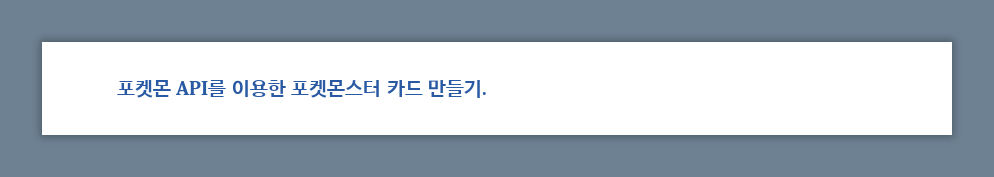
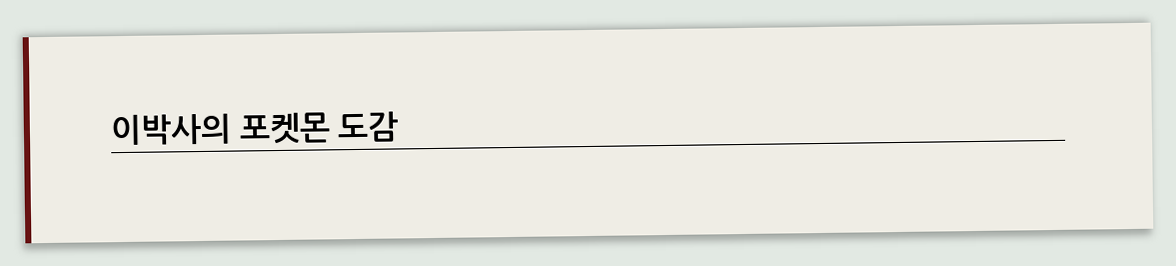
- 포켓몬 API를 이용한 포켓몬스터 카드 만들기.
+ 이박사의 포켓몬 도감

